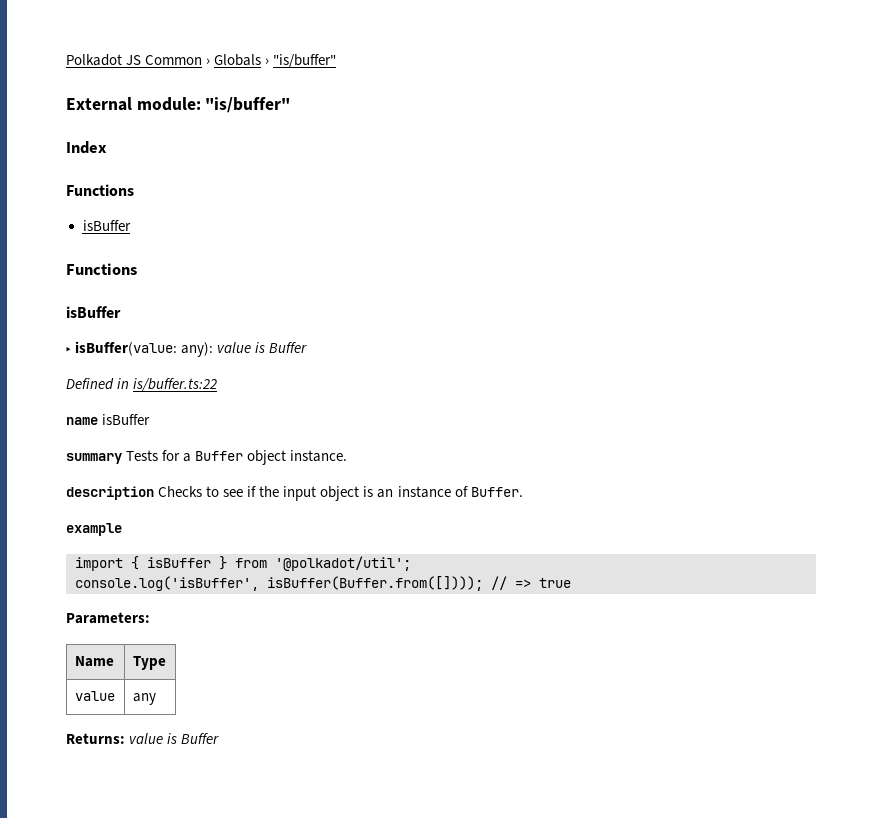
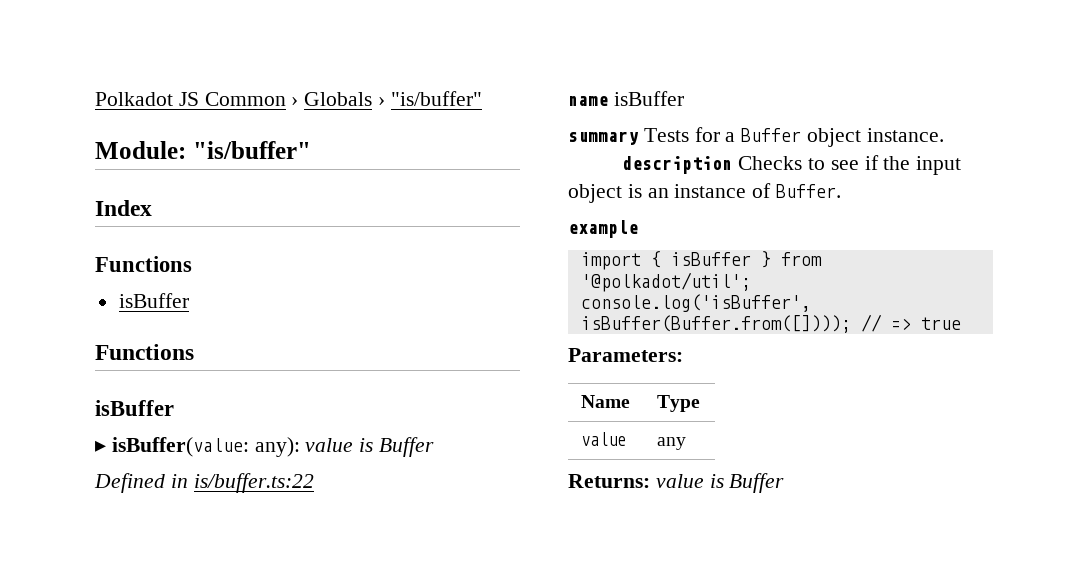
- External module: "is/buffer"
+ Module: "is/buffer"

